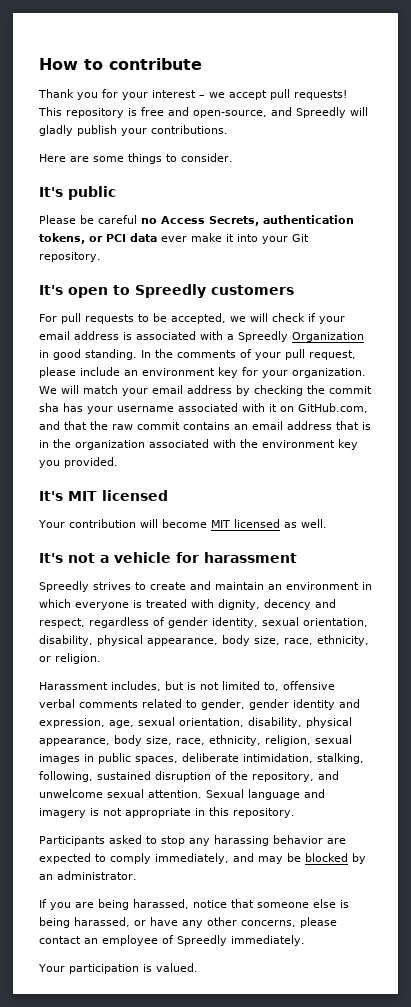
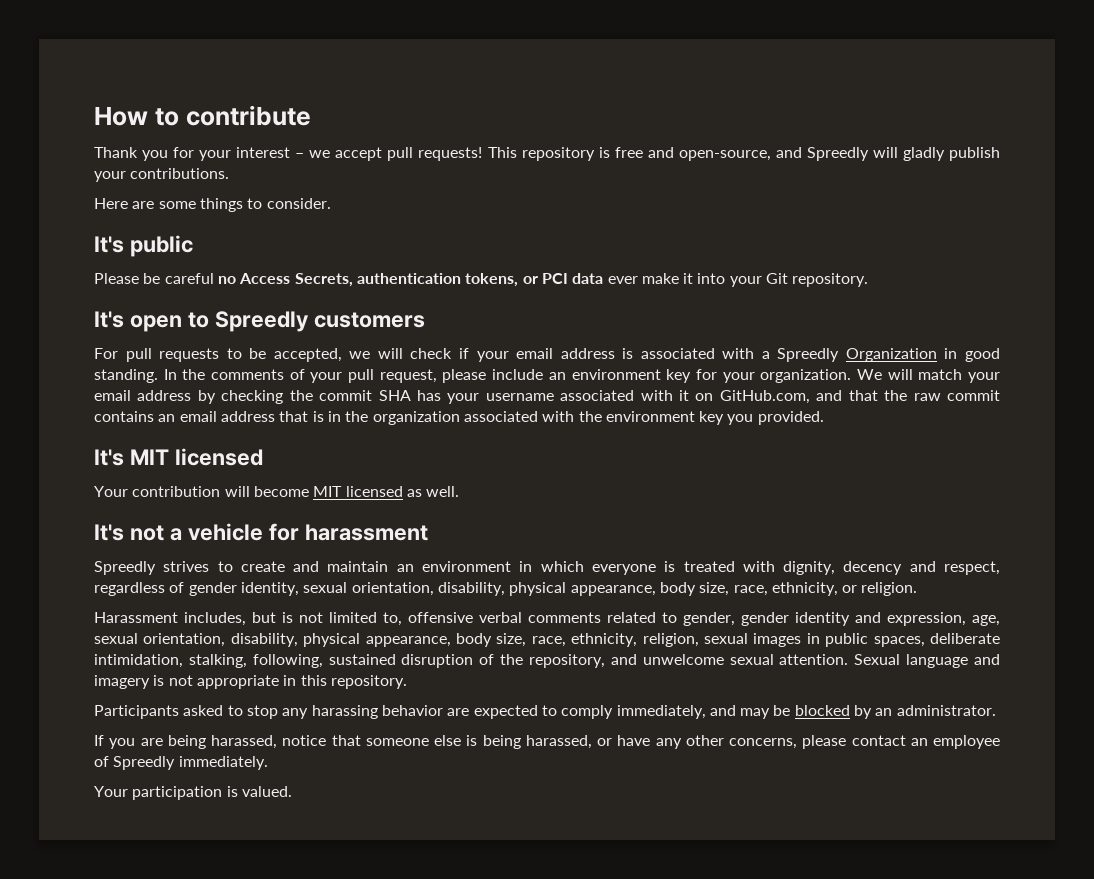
- We will match your email address by checking the commit sha has your username associated with it on GitHub.com, and that the raw commit contains an email address that is in the organization associated with the environment key you provided.
+ We will match your email address by checking the commit SHA has your username associated with it on GitHub.com, and that the raw commit contains an email address that is in the organization associated with the environment key you provided.

